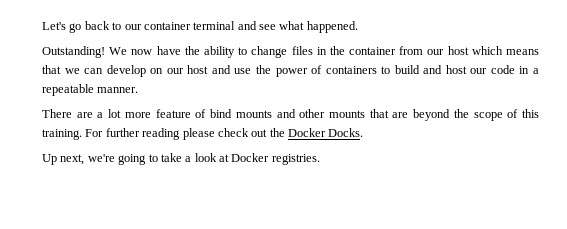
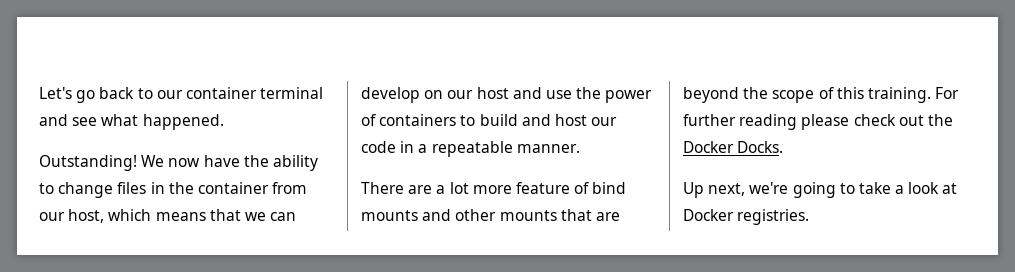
- We now have the ability to change files in the container from our host which means that we can develop on our host and use the power of containers to build and host our code in a repeatable manner.
+ We now have the ability to change files in the container from our host, which means that we can develop on our host and use the power of containers to build and host our code in a repeatable manner.

